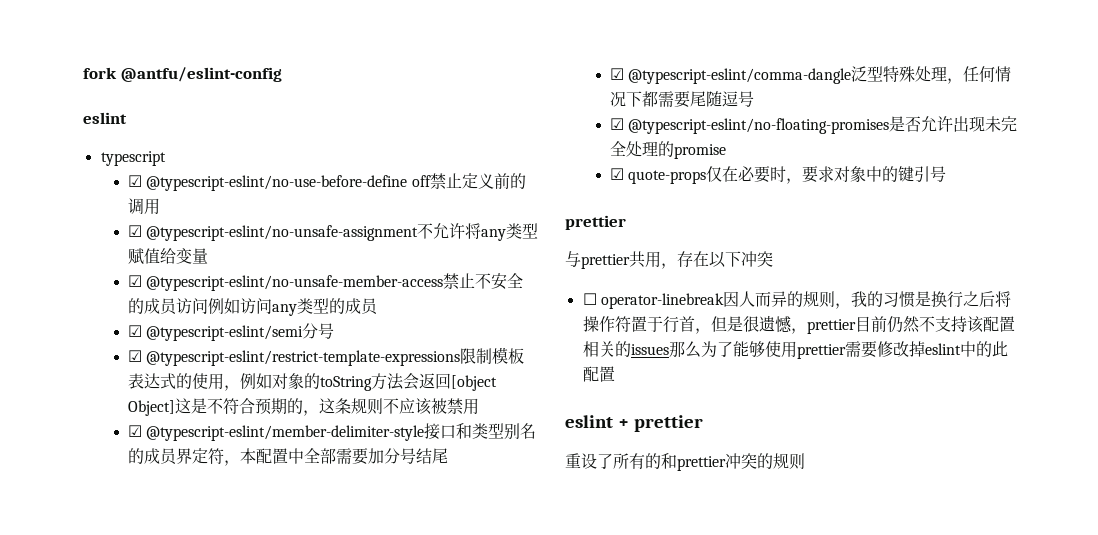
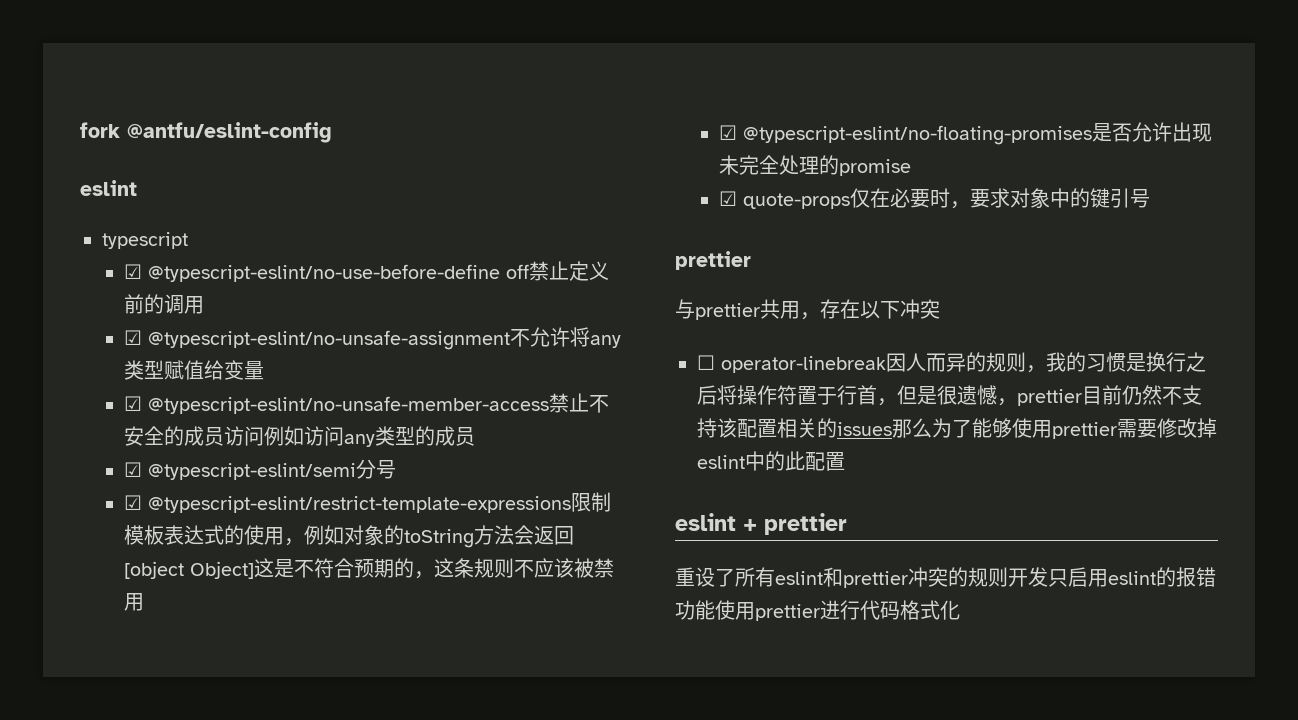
- ☑ @typescript-eslint/member-delimiter-style接口和类型别名的成员界定符，本配置中全部需要加分号结尾
- ☑ @typescript-eslint/comma-dangle泛型特殊处理，任何情况下都需要尾随逗号
- 重设了所有的和prettier冲突的规则
+ 重设了所有eslint和prettier冲突的规则开发只启用eslint的报错功能使用prettier进行代码格式化

